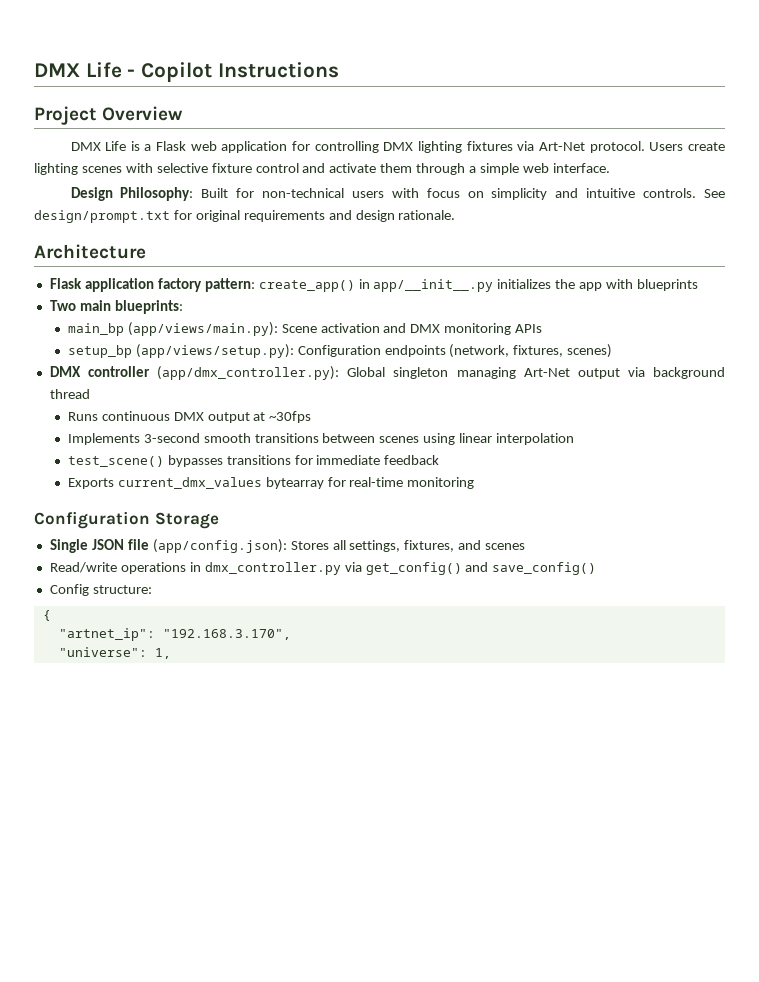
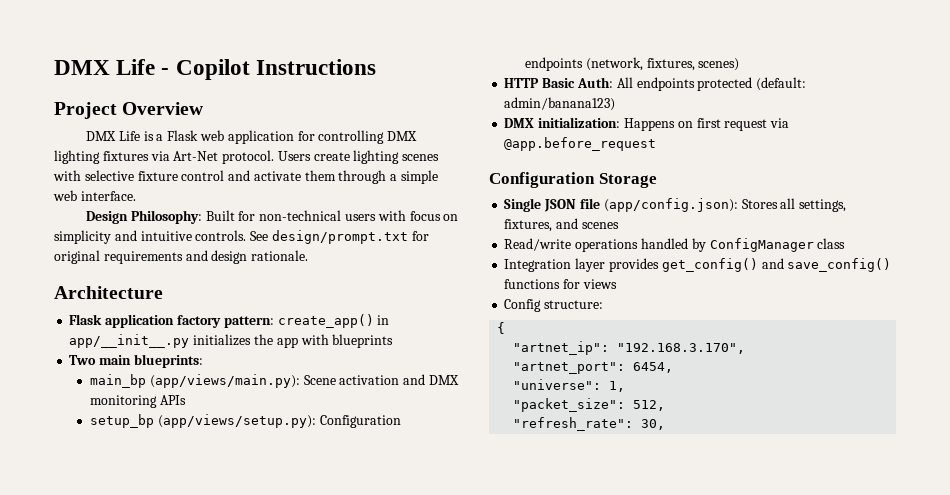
- DMX controller (app/dmx_controller.py): Global singleton managing Art-Net output via background thread
- Runs continuous DMX output at ~30fps
- Implements 3-second smooth transitions between scenes using linear interpolation
- test_scene() bypasses transitions for immediate feedback
- Exports current_dmx_values bytearray for real-time monitoring
+ HTTP Basic Auth: All endpoints protected (default: admin/banana123)
+ DMX initialization: Happens on first request via @app.before_request
- Read/write operations in dmx_controller.py via get_config() and save_config()
+ Read/write operations handled by ConfigManager class
+ Integration layer provides get_config() and save_config() functions for views
+ "artnet_port": 6454,
+ "packet_size": 512,
+ "refresh_rate": 30,

